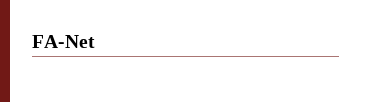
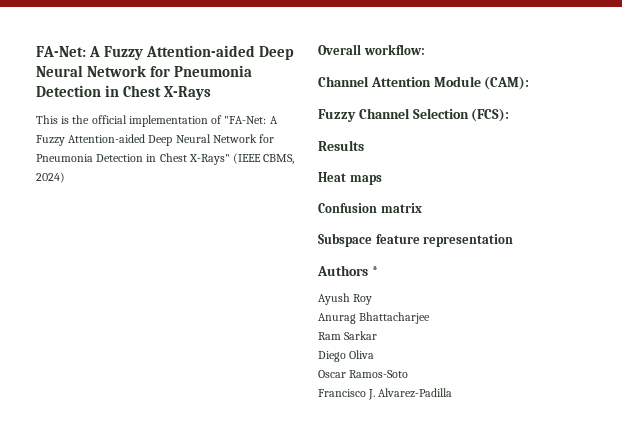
- FA-Net
+ FA-Net: A Fuzzy Attention-aided Deep Neural Network for Pneumonia Detection in Chest X-Rays
+ This is the official implementation of "FA-Net: A Fuzzy Attention-aided Deep Neural Network for Pneumonia Detection in Chest X-Rays" (IEEE CBMS, 2024)
+ Overall workflow:
+ Channel Attention Module (CAM):
+ Fuzzy Channel Selection (FCS):
+ Results
+ Heat maps
+ Confusion matrix
+ Subspace feature representation
+ Authors *
+ Ayush Roy
+ Anurag Bhattacharjee
+ Ram Sarkar
+ Diego Oliva
+ Oscar Ramos-Soto
+ Francisco J. Alvarez-Padilla

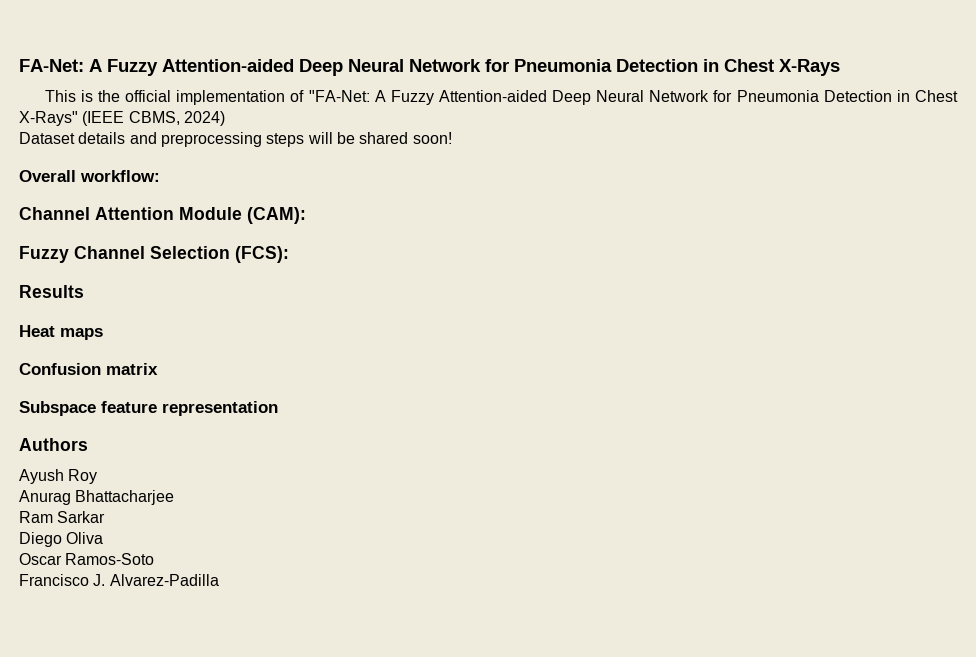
+ Dataset details and preprocessing steps will be shared soon!
- Authors *
+ Authors

